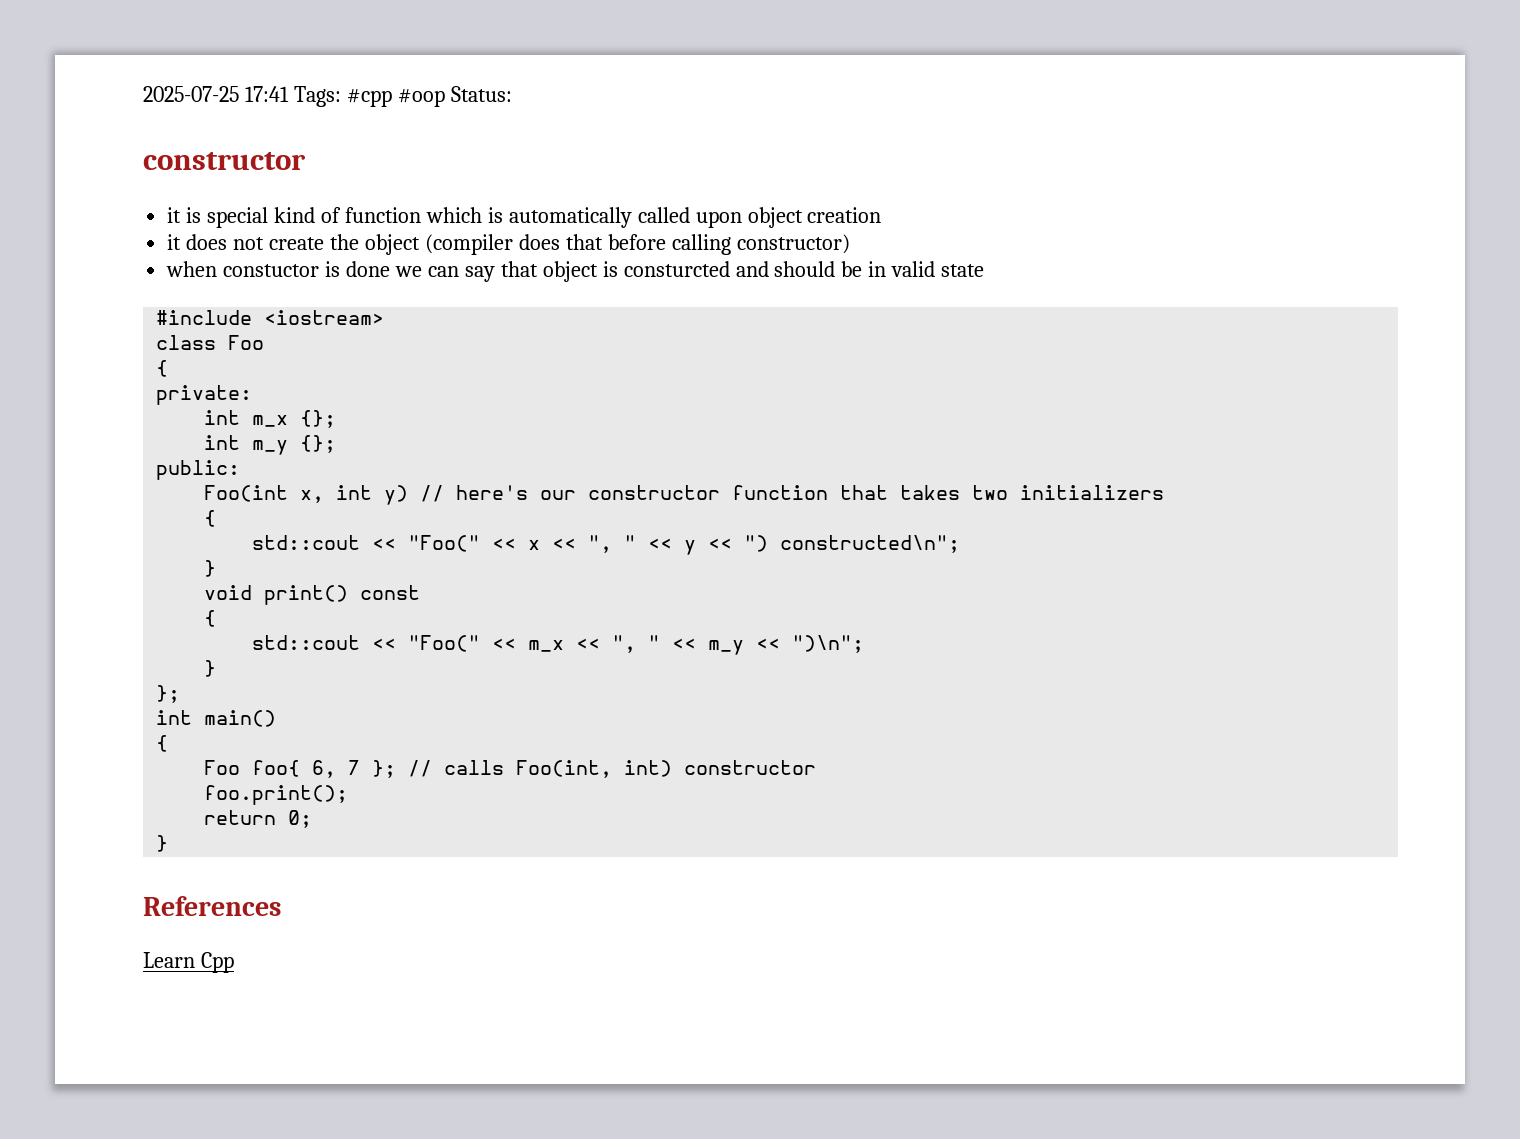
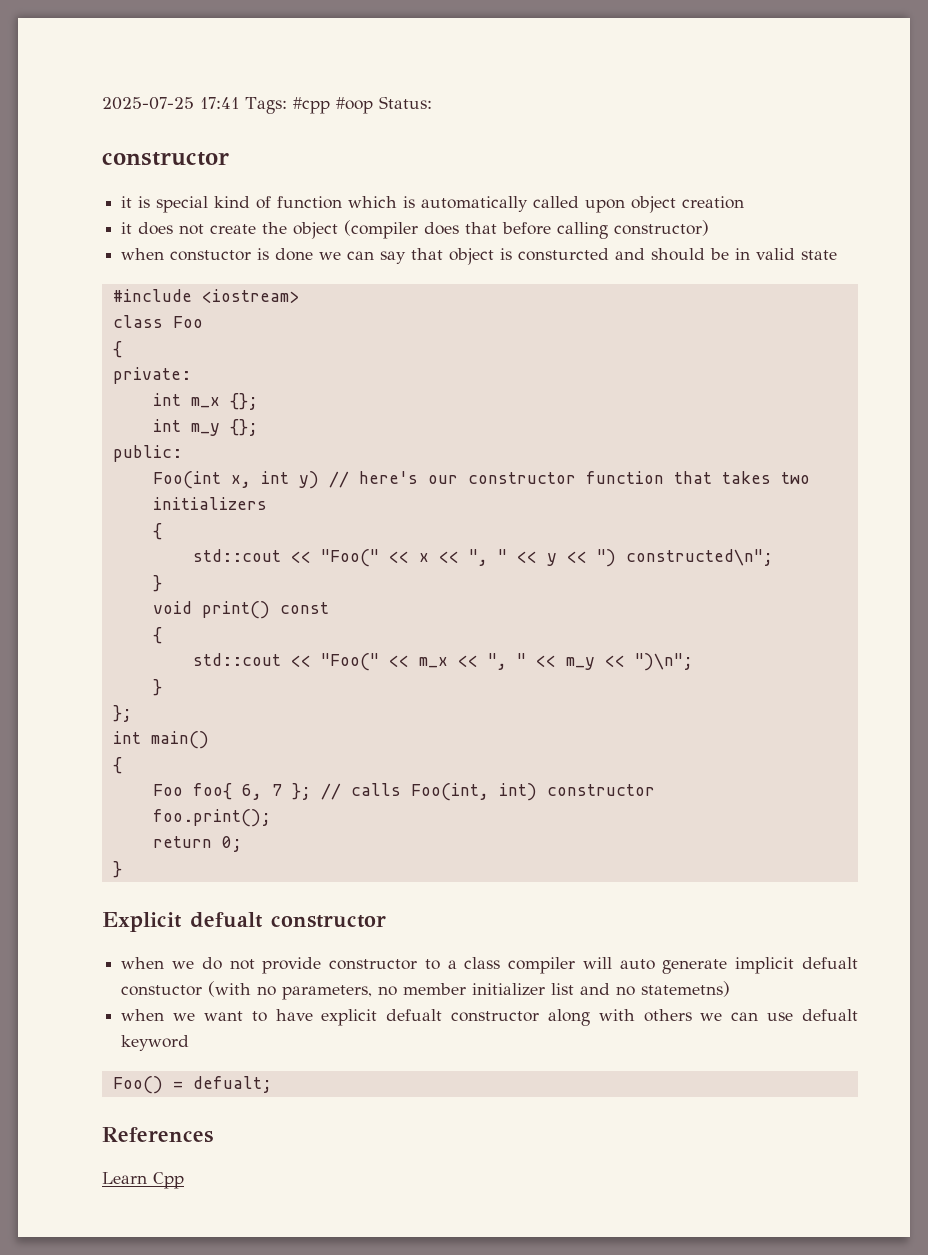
+ Explicit defualt constructor
+ when we do not provide constructor to a class compiler will auto generate implicit defualt constuctor (with no parameters, no member initializer list and no statemetns)
+ when we want to have explicit defualt constructor along with others we can use defualt keyword
+ Foo() = defualt;

